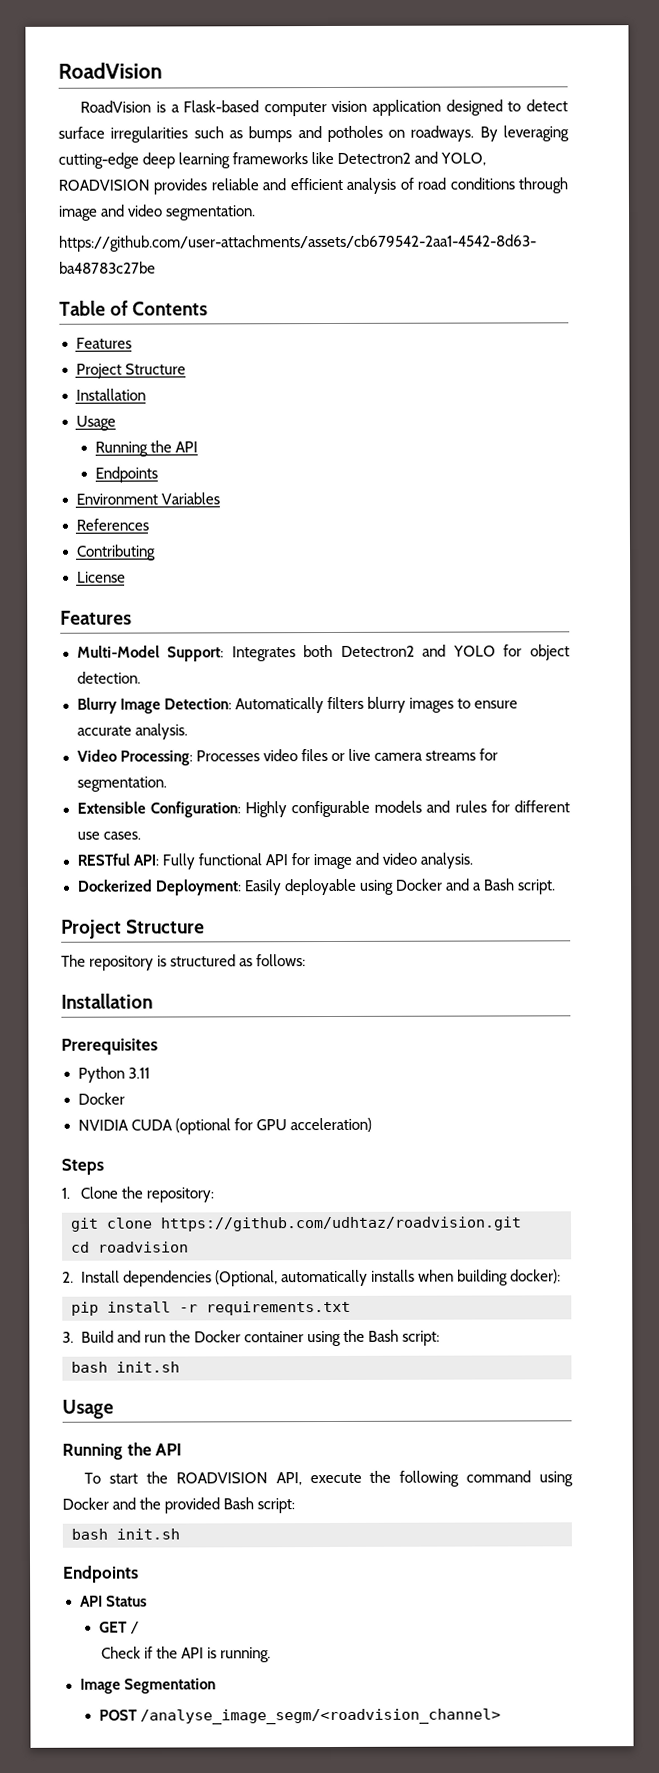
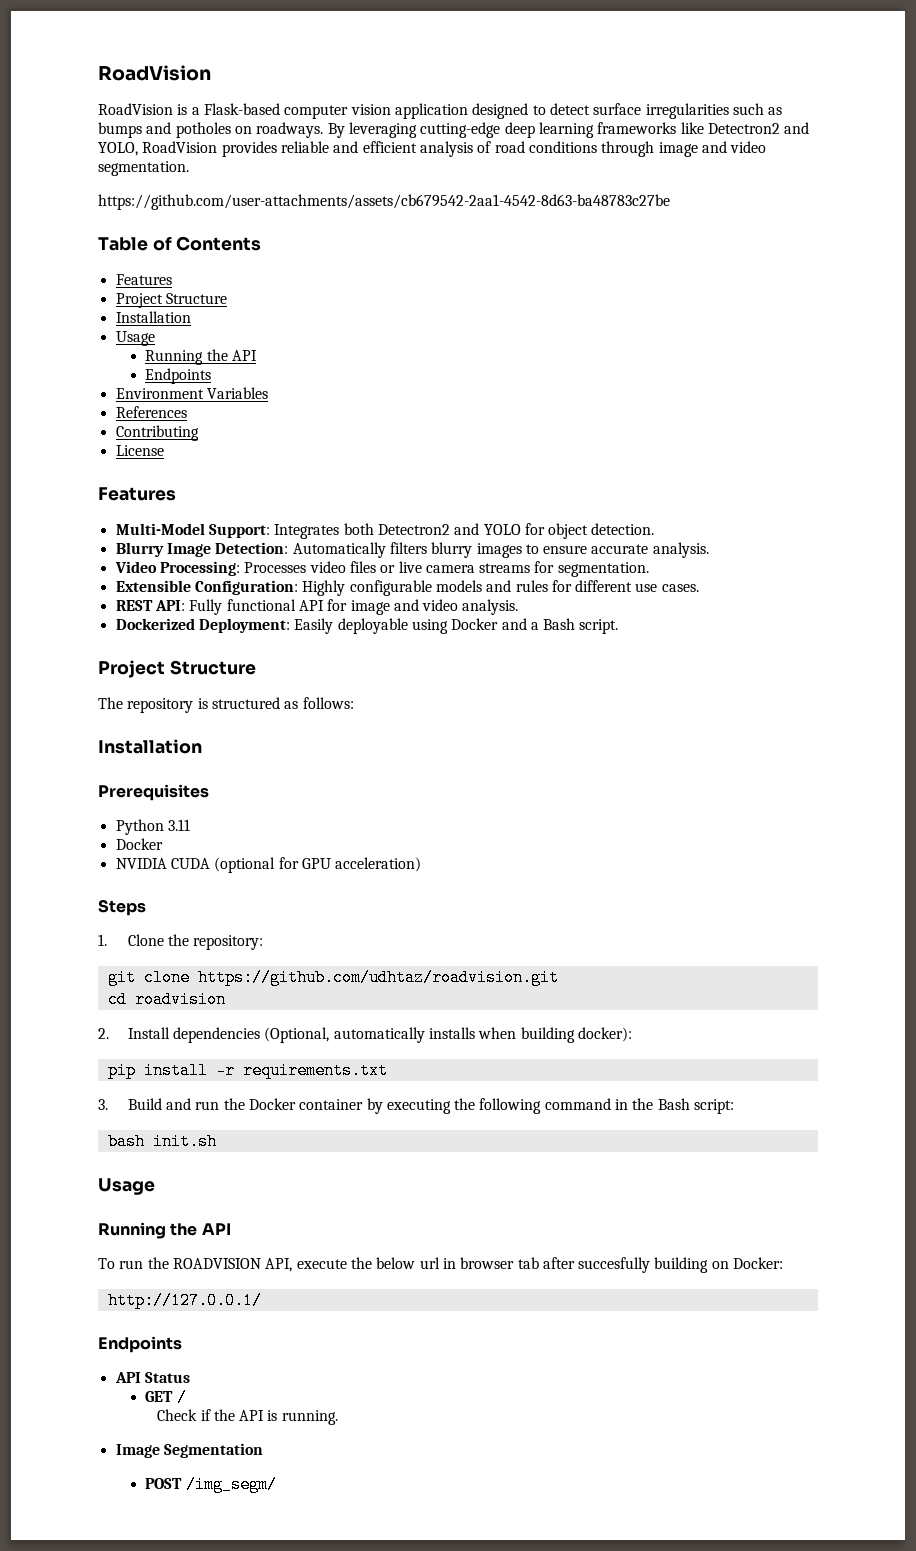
- By leveraging cutting-edge deep learning frameworks like Detectron2 and YOLO, ROADVISION provides reliable and efficient analysis of road conditions through image and video segmentation.
+ By leveraging cutting-edge deep learning frameworks like Detectron2 and YOLO, RoadVision provides reliable and efficient analysis of road conditions through image and video segmentation.
- RESTful API: Fully functional API for image and video analysis.
+ REST API: Fully functional API for image and video analysis.
- 3. Build and run the Docker container using the Bash script:
+ 3. Build and run the Docker container by executing the following command in the Bash script:
- To start the ROADVISION API, execute the following command using Docker and the provided Bash script:
- bash init.sh
+ To run the ROADVISION API, execute the below url in browser tab after succesfully building on Docker:
+ http://127.0.0.1/
- POST /analyse_image_segm/<roadvision_channel>
+ POST /img_segm/

